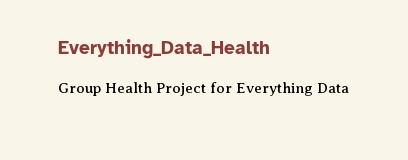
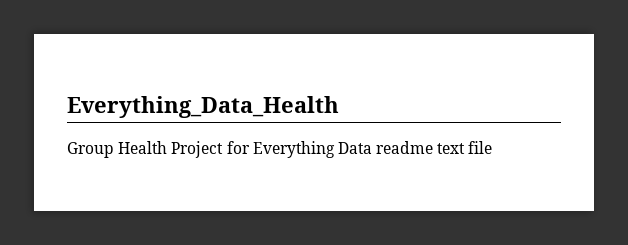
- Group Health Project for Everything Data
+ Group Health Project for Everything Data readme text file

